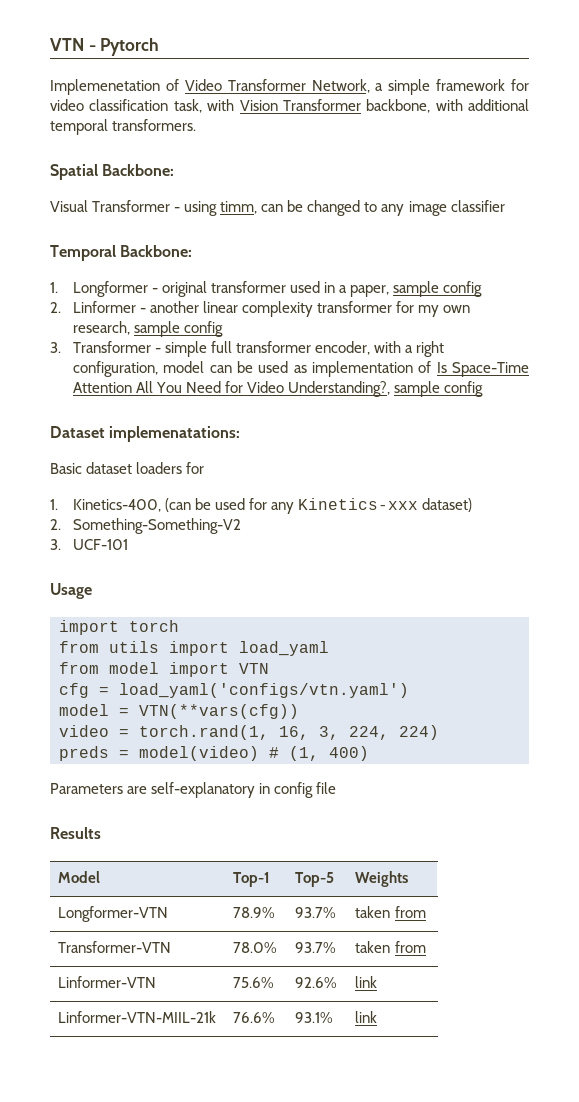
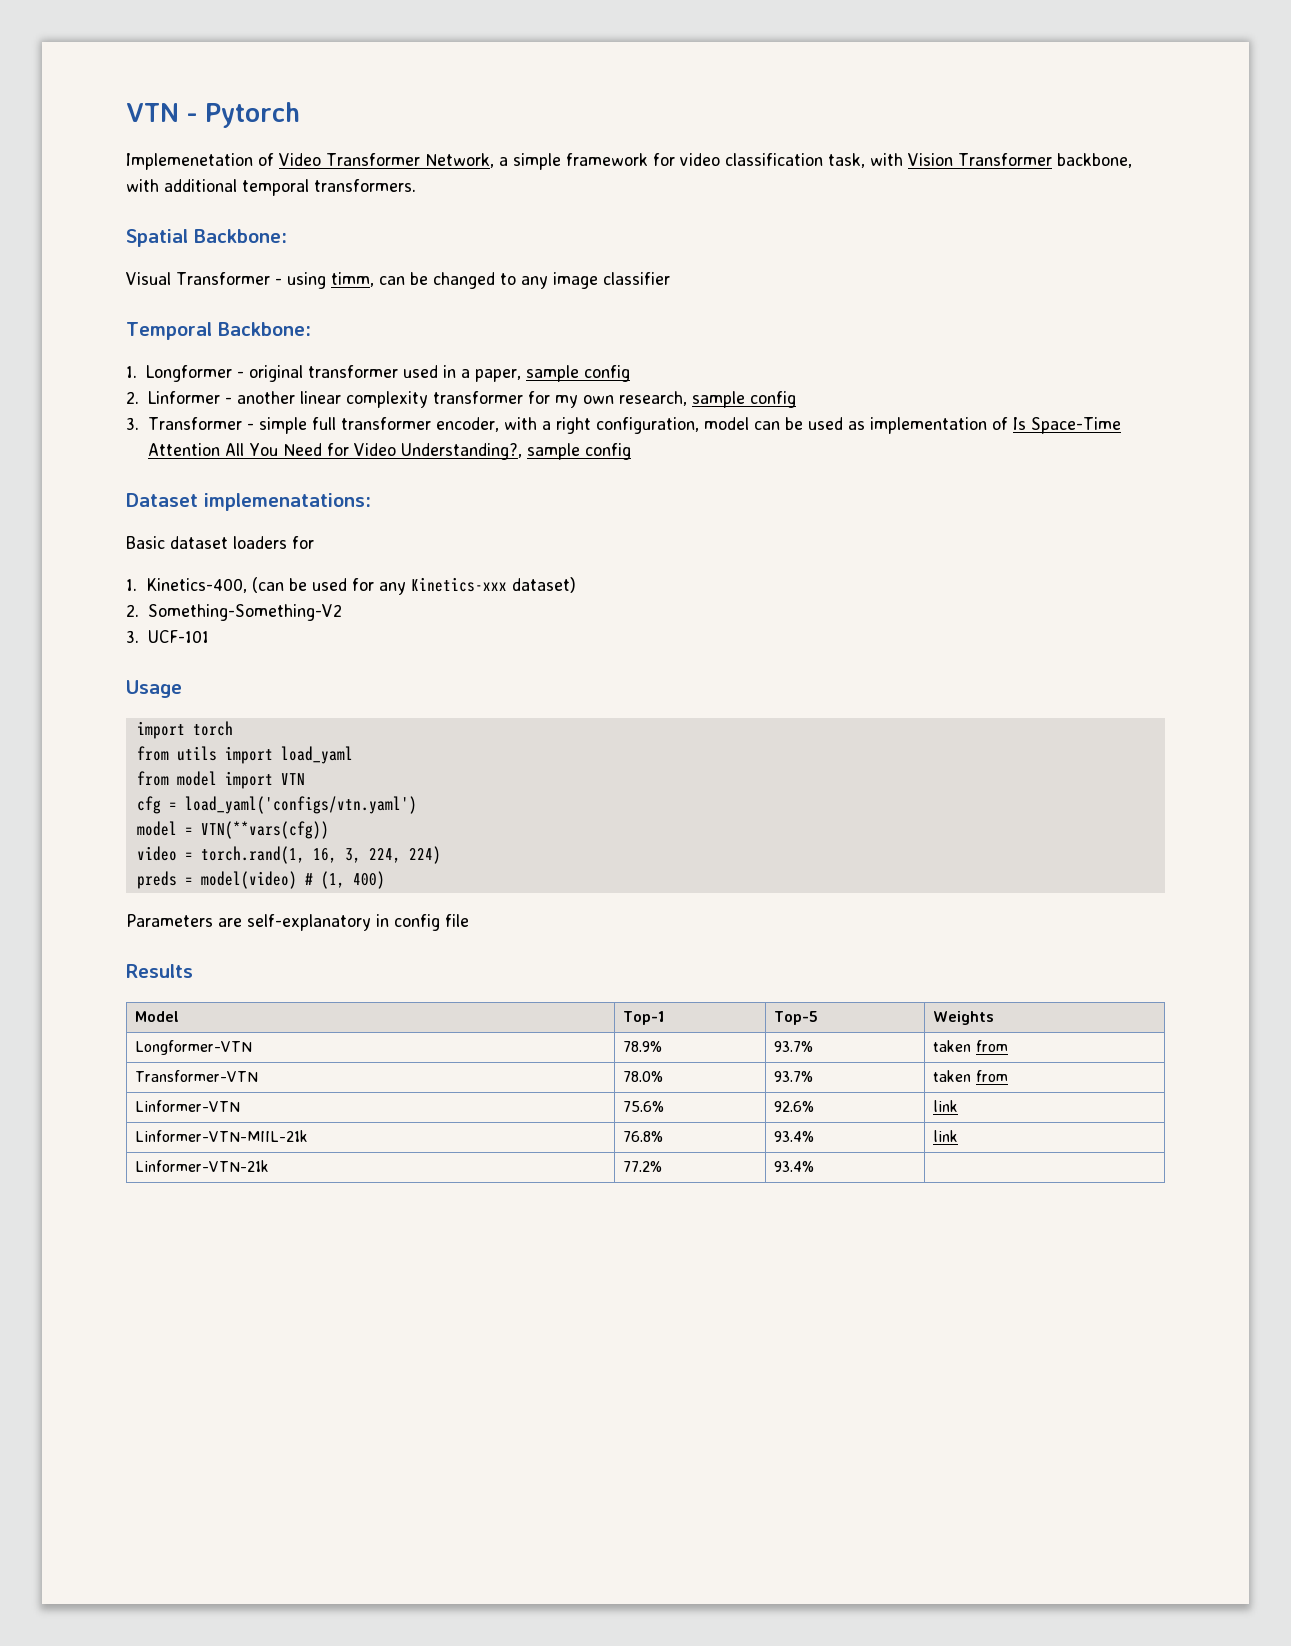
- Linformer-VTN-MIIL-21k | 76.6% | 93.1% | link
+ Linformer-VTN-MIIL-21k | 76.8% | 93.4% | link
+ Linformer-VTN-21k | 77.2% | 93.4% |

